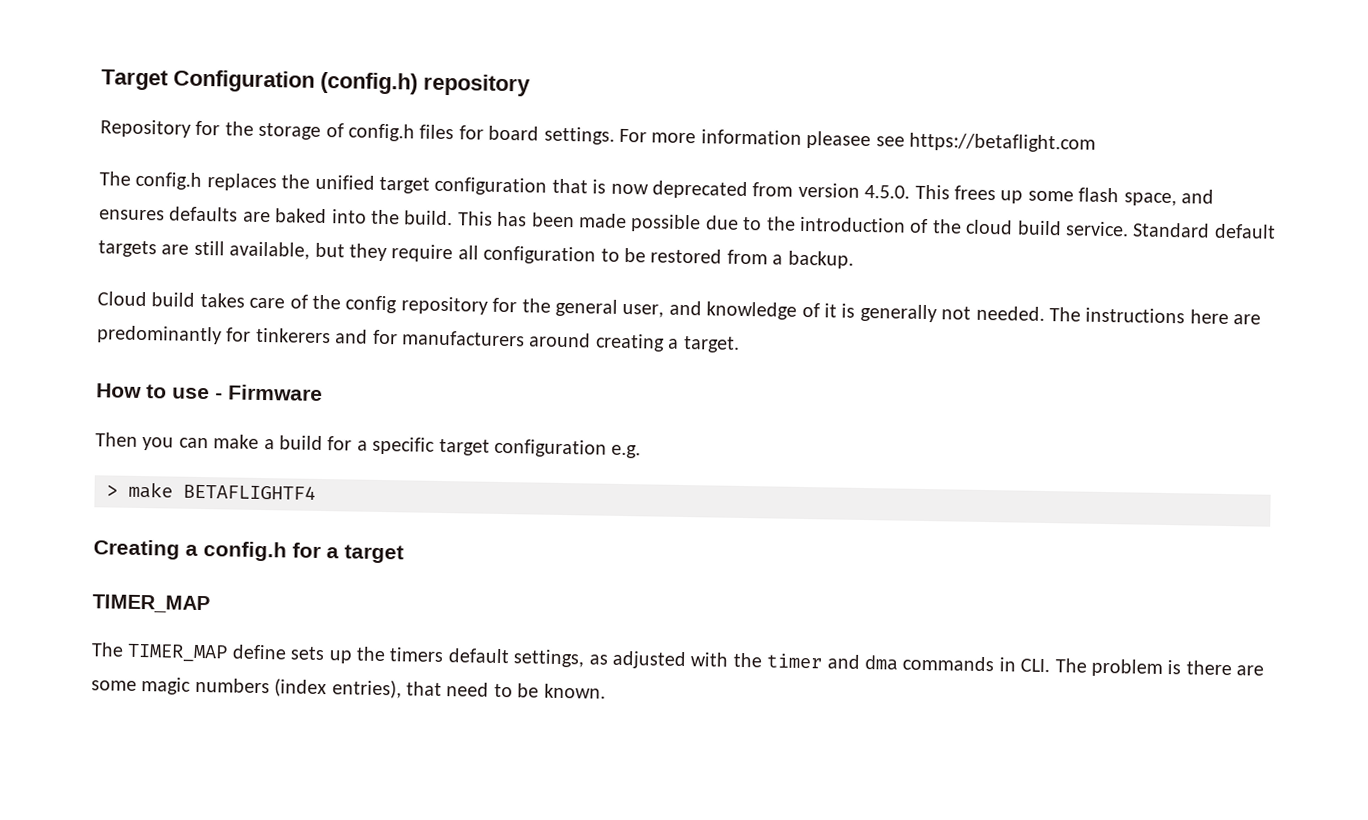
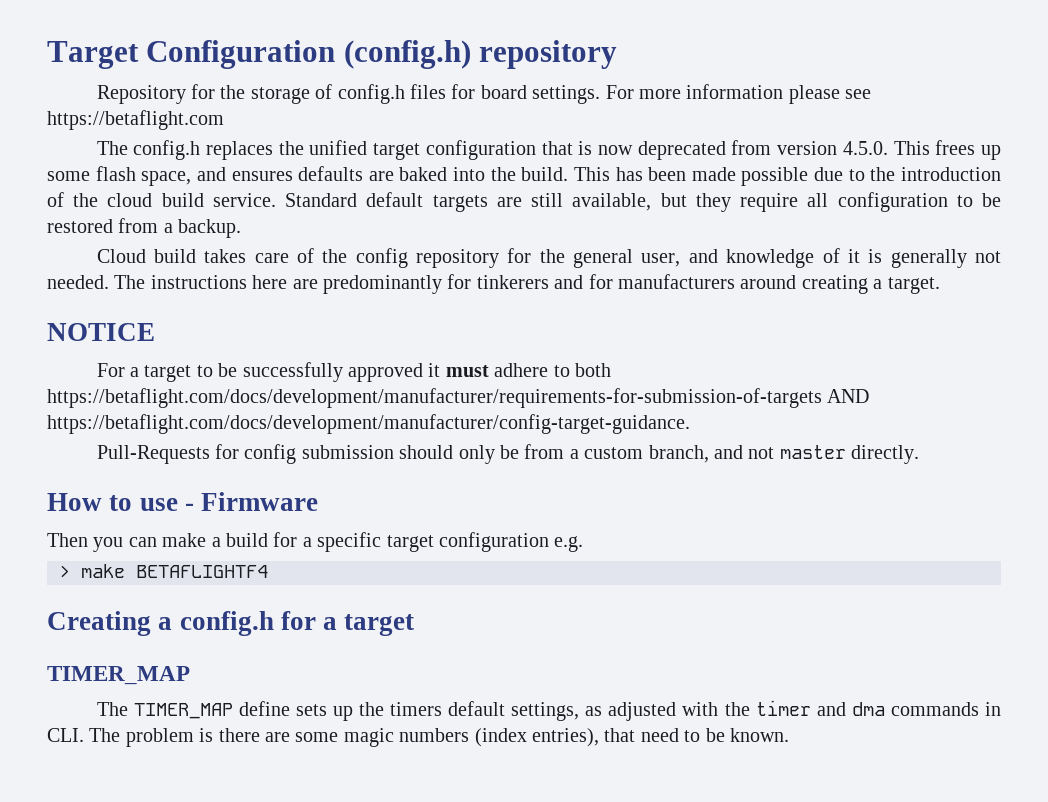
- For more information pleasee see https://betaflight.com
+ For more information please see https://betaflight.com
+ NOTICE
+ For a target to be successfully approved it must adhere to both https://betaflight.com/docs/development/manufacturer/requirements-for-submission-of-targets AND https://betaflight.com/docs/development/manufacturer/config-target-guidance.
+ Pull-Requests for config submission should only be from a custom branch, and not master directly.

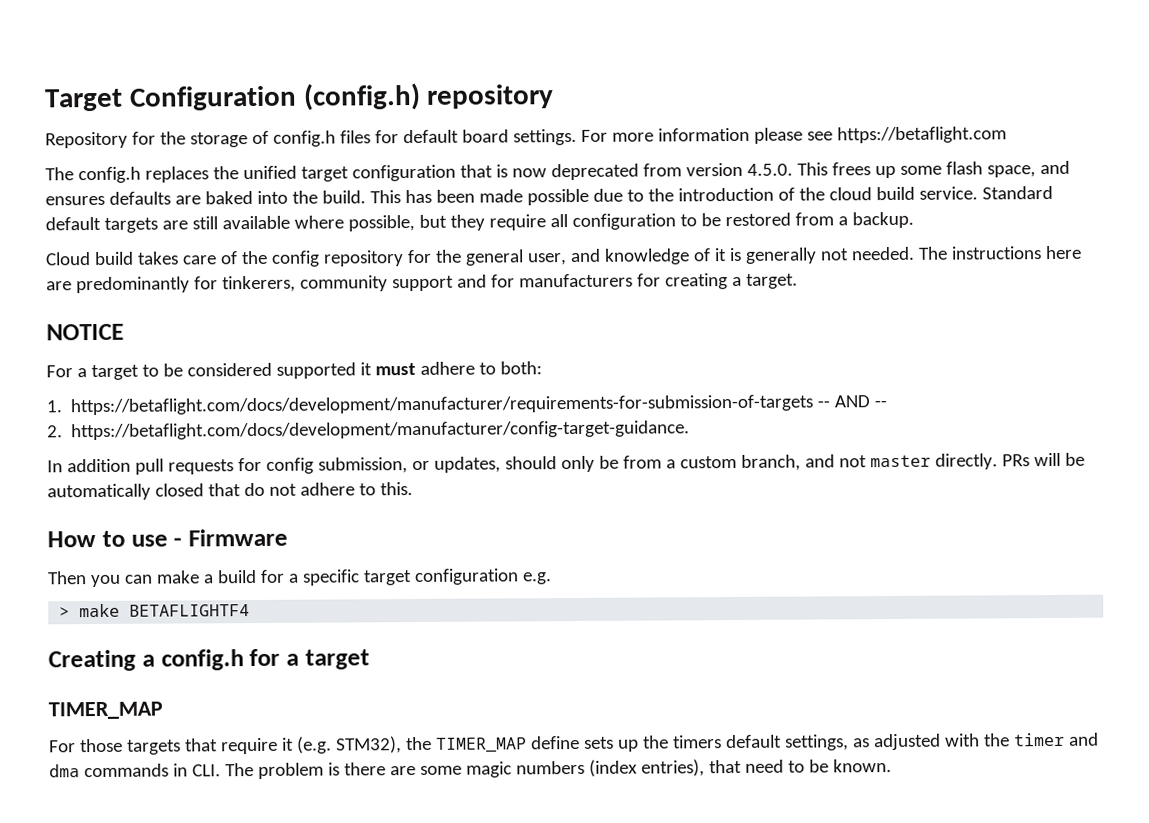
- Repository for the storage of config.h files for board settings.
+ Repository for the storage of config.h files for default board settings.
- Standard default targets are still available, but they require all configuration to be restored from a backup.
+ Standard default targets are still available where possible, but they require all configuration to be restored from a backup.
- The instructions here are predominantly for tinkerers and for manufacturers around creating a target.
+ The instructions here are predominantly for tinkerers, community support and for manufacturers for creating a target.
- For a target to be successfully approved it must adhere to both https://betaflight.com/docs/development/manufacturer/requirements-for-submission-of-targets AND https://betaflight.com/docs/development/manufacturer/config-target-guidance.
- Pull-Requests for config submission should only be from a custom branch, and not master directly.
+ For a target to be considered supported it must adhere to both:
+ 1. https://betaflight.com/docs/development/manufacturer/requirements-for-submission-of-targets -- AND --
+ 2. https://betaflight.com/docs/development/manufacturer/config-target-guidance.
+ In addition pull requests for config submission, or updates, should only be from a custom branch, and not master directly. PRs will be automatically closed that do not adhere to this.
- The TIMER_MAP define sets up the timers default settings, as adjusted with the timer and dma commands in CLI. The problem is there are some magic numbers (index entries), that need to be known.
+ For those targets that require it (e.g. STM32), the TIMER_MAP define sets up the timers default settings, as adjusted with the timer and dma commands in CLI. The problem is there are some magic numbers (index entries), that need to be known.

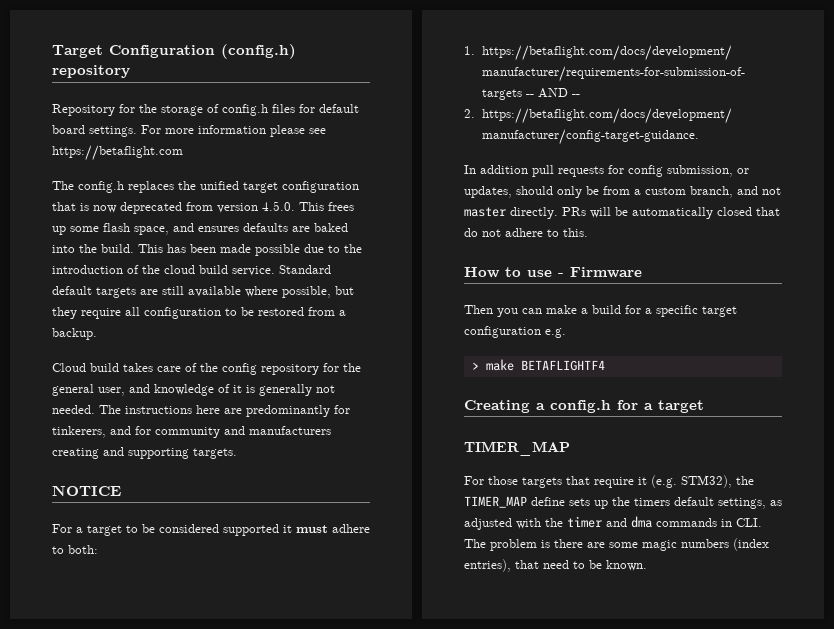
- The instructions here are predominantly for tinkerers, community support and for manufacturers for creating a target.
+ The instructions here are predominantly for tinkerers, and for community and manufacturers creating and supporting targets.

